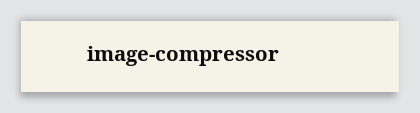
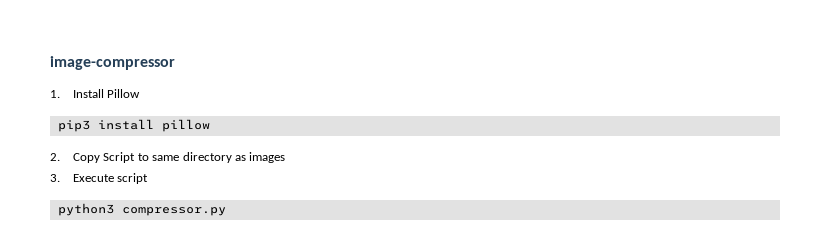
+ 1. Install Pillow
+ pip3 install pillow
+ 2. Copy Script to same directory as images
+ 3. Execute script
+ python3 compressor.py

